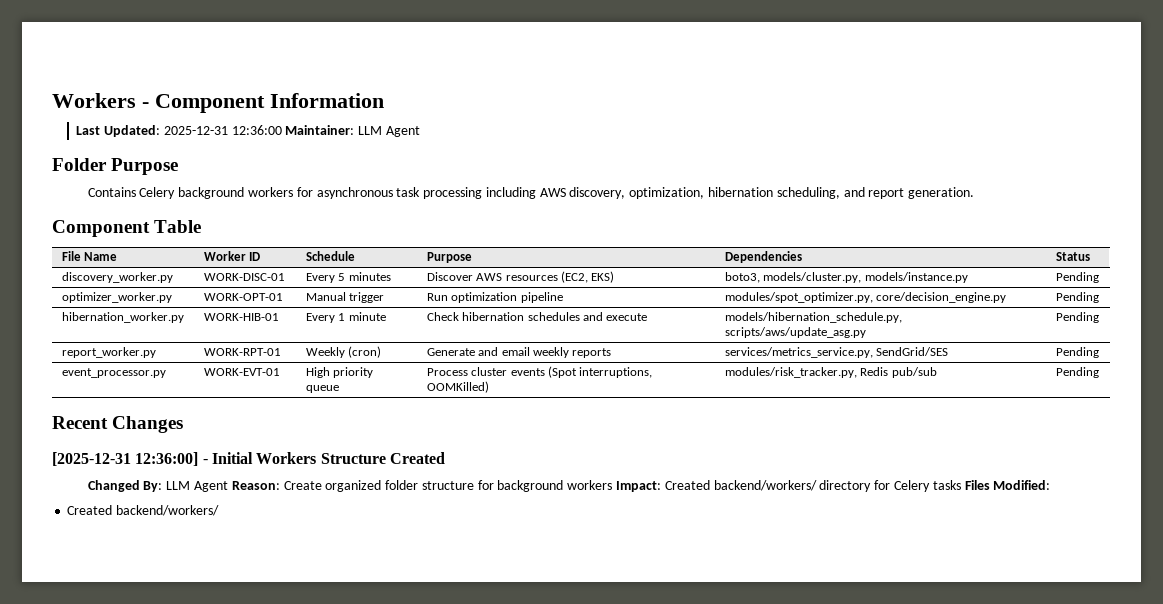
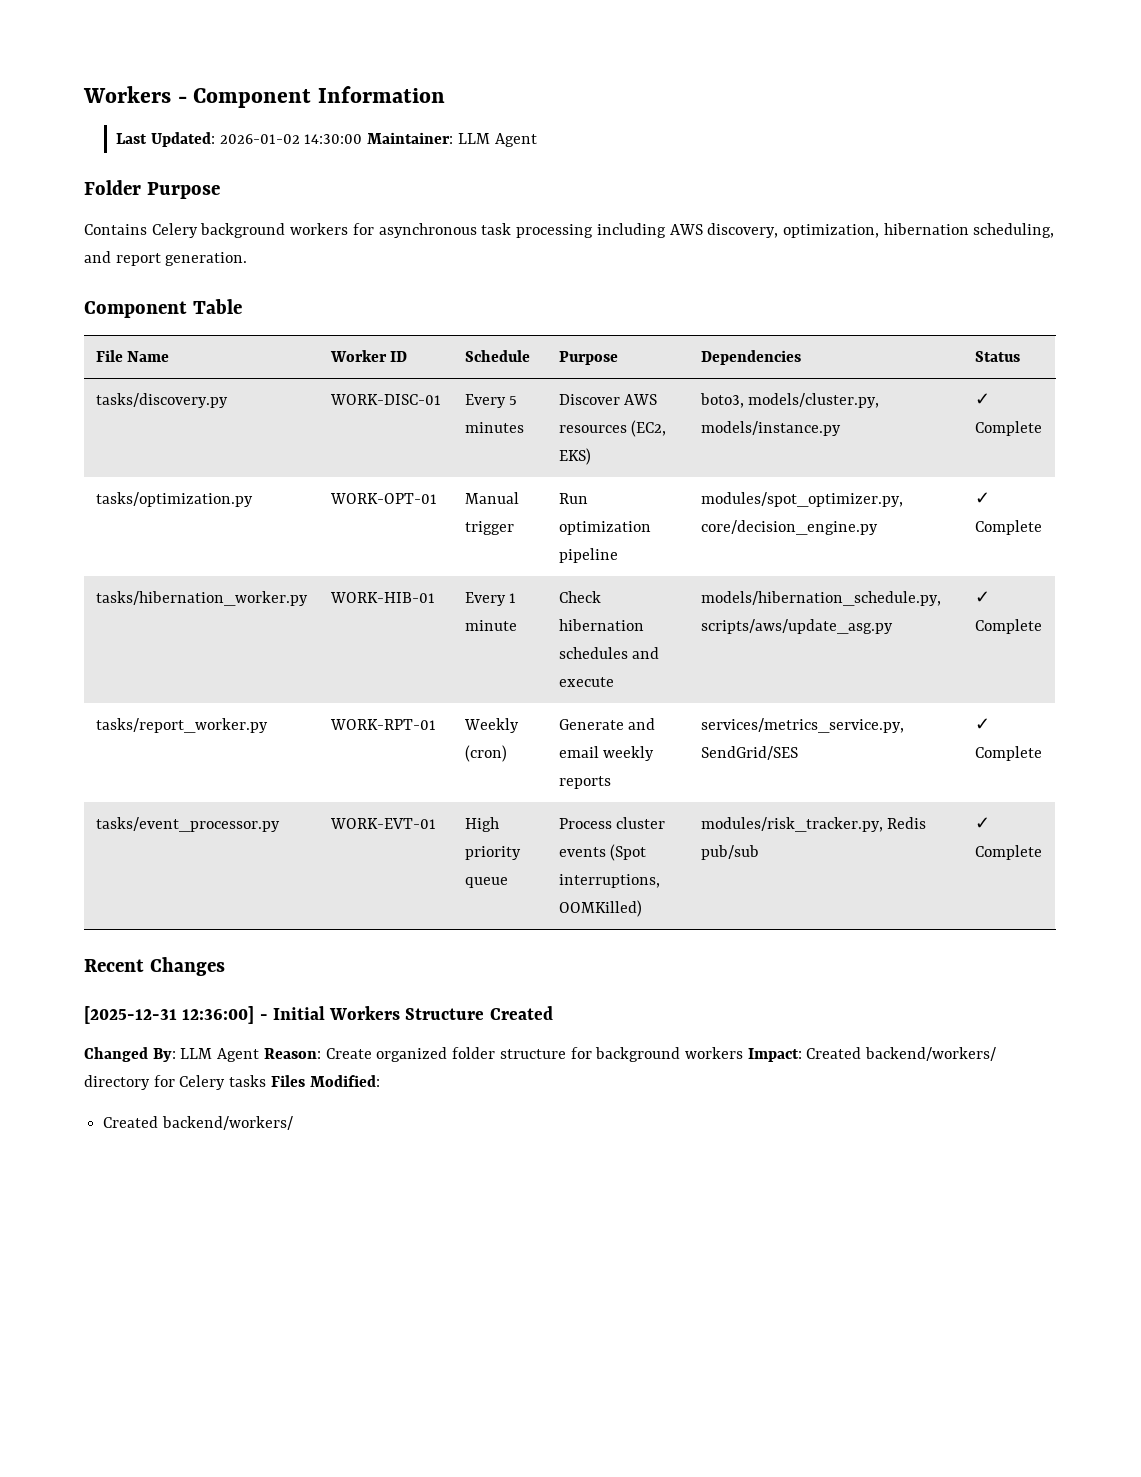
- Last Updated: 2025-12-31 12:36:00 Maintainer: LLM Agent
+ Last Updated: 2026-01-02 14:30:00 Maintainer: LLM Agent
- discovery_worker.py | WORK-DISC-01 | Every 5 minutes | Discover AWS resources (EC2, EKS) | boto3, models/cluster.py, models/instance.py | Pending
- optimizer_worker.py | WORK-OPT-01 | Manual trigger | Run optimization pipeline | modules/spot_optimizer.py, core/decision_engine.py | Pending
- hibernation_worker.py | WORK-HIB-01 | Every 1 minute | Check hibernation schedules and execute | models/hibernation_schedule.py, scripts/aws/update_asg.py | Pending
- report_worker.py | WORK-RPT-01 | Weekly (cron) | Generate and email weekly reports | services/metrics_service.py, SendGrid/SES | Pending
- event_processor.py | WORK-EVT-01 | High priority queue | Process cluster events (Spot interruptions, OOMKilled) | modules/risk_tracker.py, Redis pub/sub | Pending
+ tasks/discovery.py | WORK-DISC-01 | Every 5 minutes | Discover AWS resources (EC2, EKS) | boto3, models/cluster.py, models/instance.py | ✓ Complete
+ tasks/optimization.py | WORK-OPT-01 | Manual trigger | Run optimization pipeline | modules/spot_optimizer.py, core/decision_engine.py | ✓ Complete
+ tasks/hibernation_worker.py | WORK-HIB-01 | Every 1 minute | Check hibernation schedules and execute | models/hibernation_schedule.py, scripts/aws/update_asg.py | ✓ Complete
+ tasks/report_worker.py | WORK-RPT-01 | Weekly (cron) | Generate and email weekly reports | services/metrics_service.py, SendGrid/SES | ✓ Complete
+ tasks/event_processor.py | WORK-EVT-01 | High priority queue | Process cluster events (Spot interruptions, OOMKilled) | modules/risk_tracker.py, Redis pub/sub | ✓ Complete

